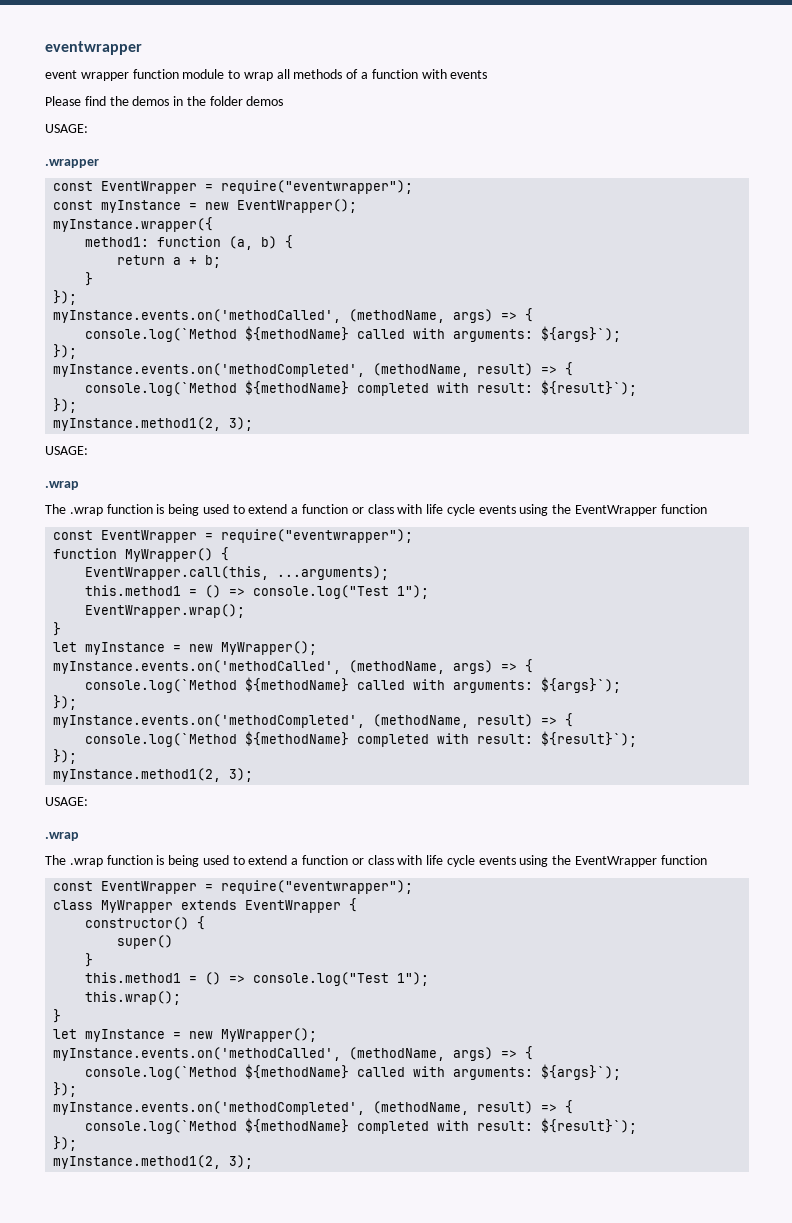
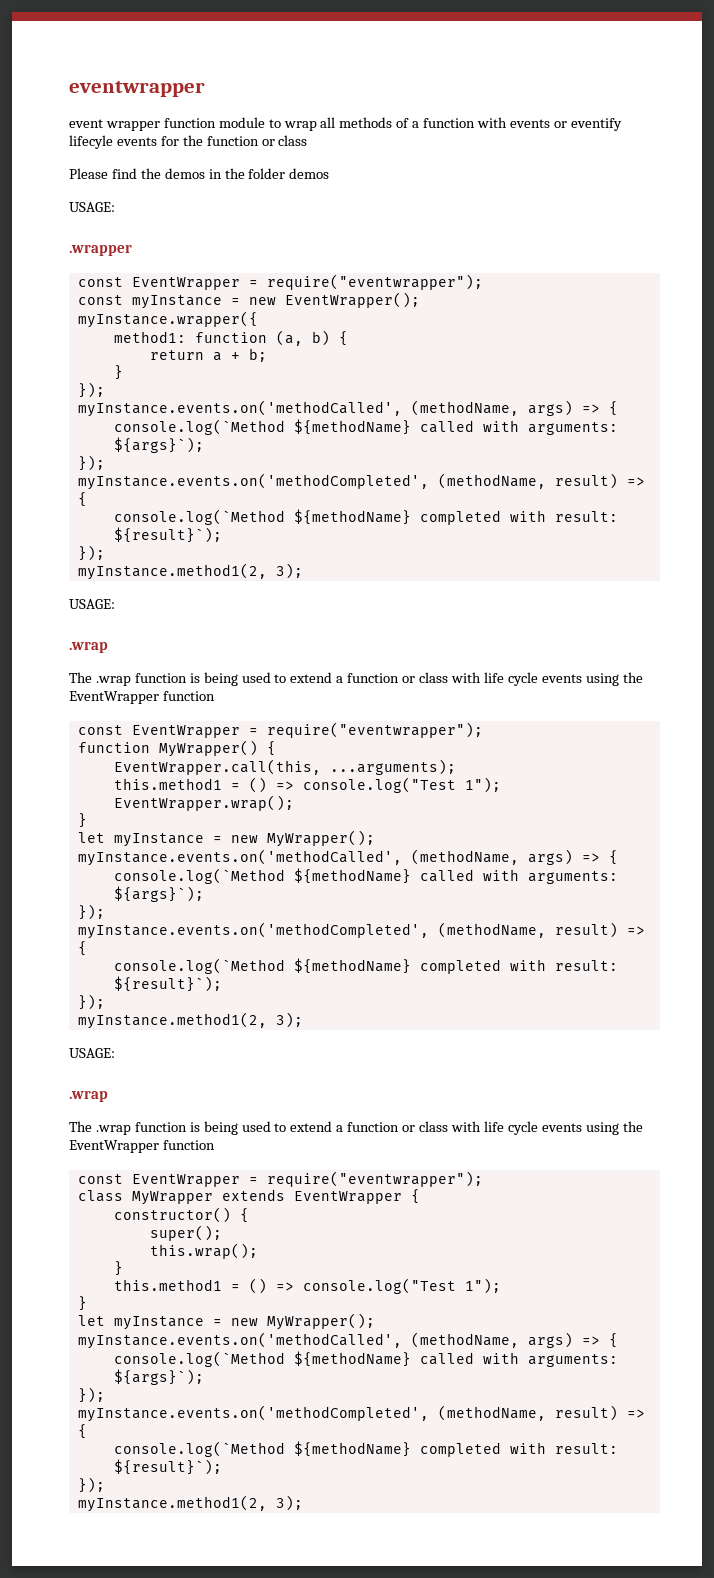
- event wrapper function module to wrap all methods of a function with events
+ event wrapper function module to wrap all methods of a function with events or eventify lifecyle events for the function or class
- super()
+ super();
+ this.wrap();
- this.wrap();

